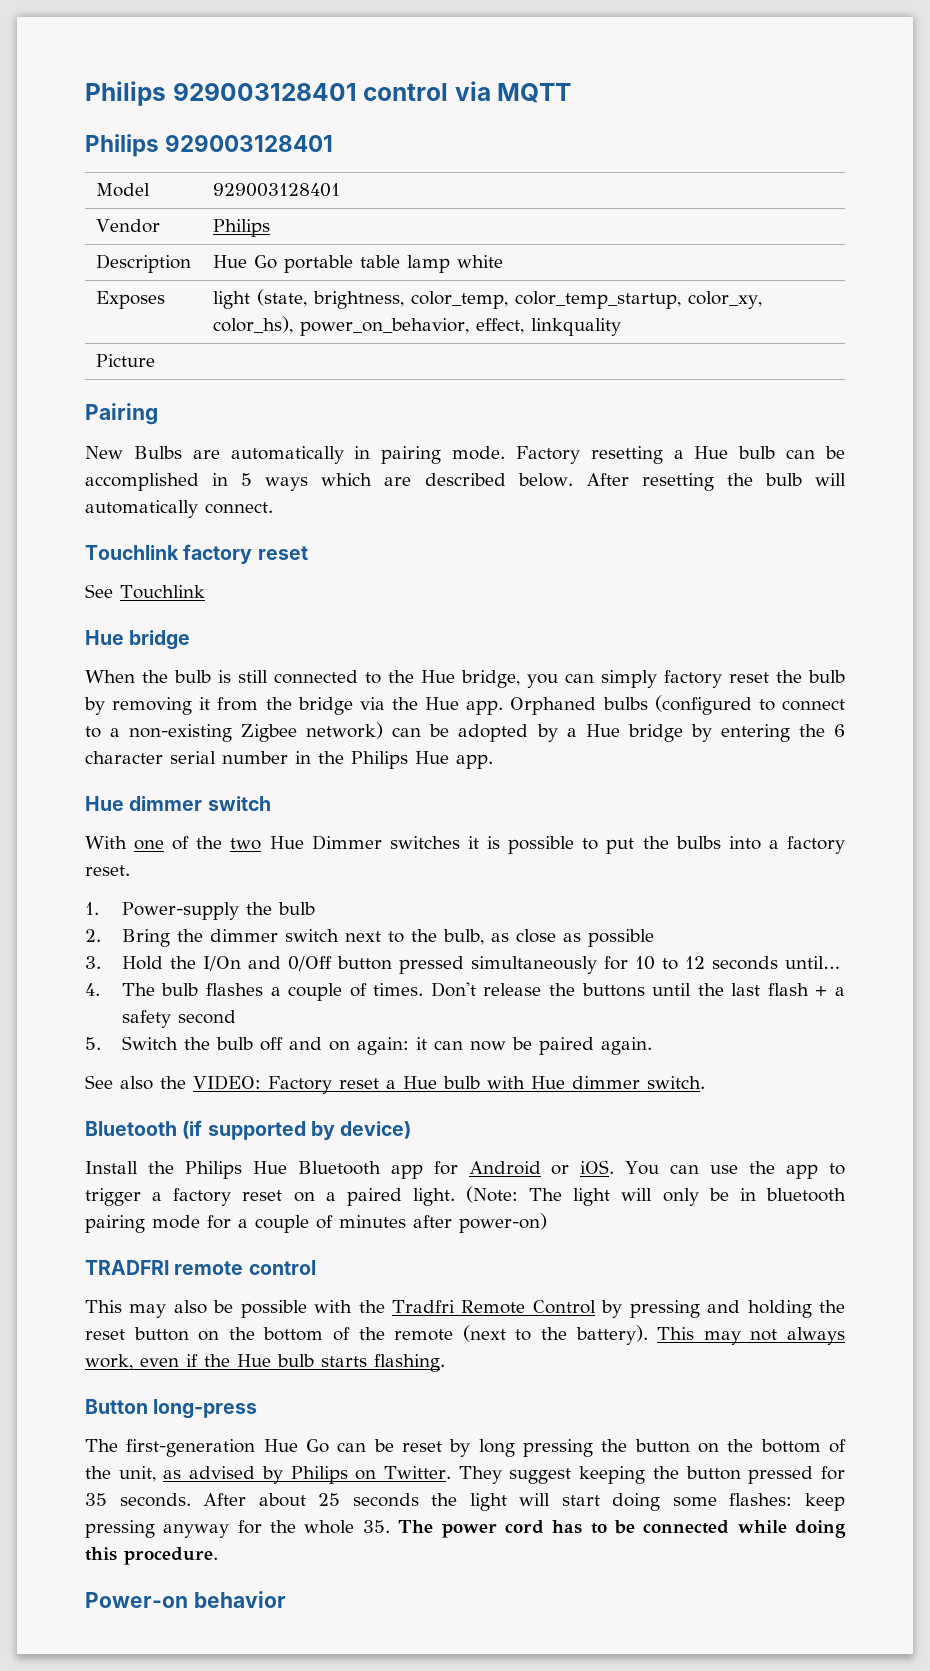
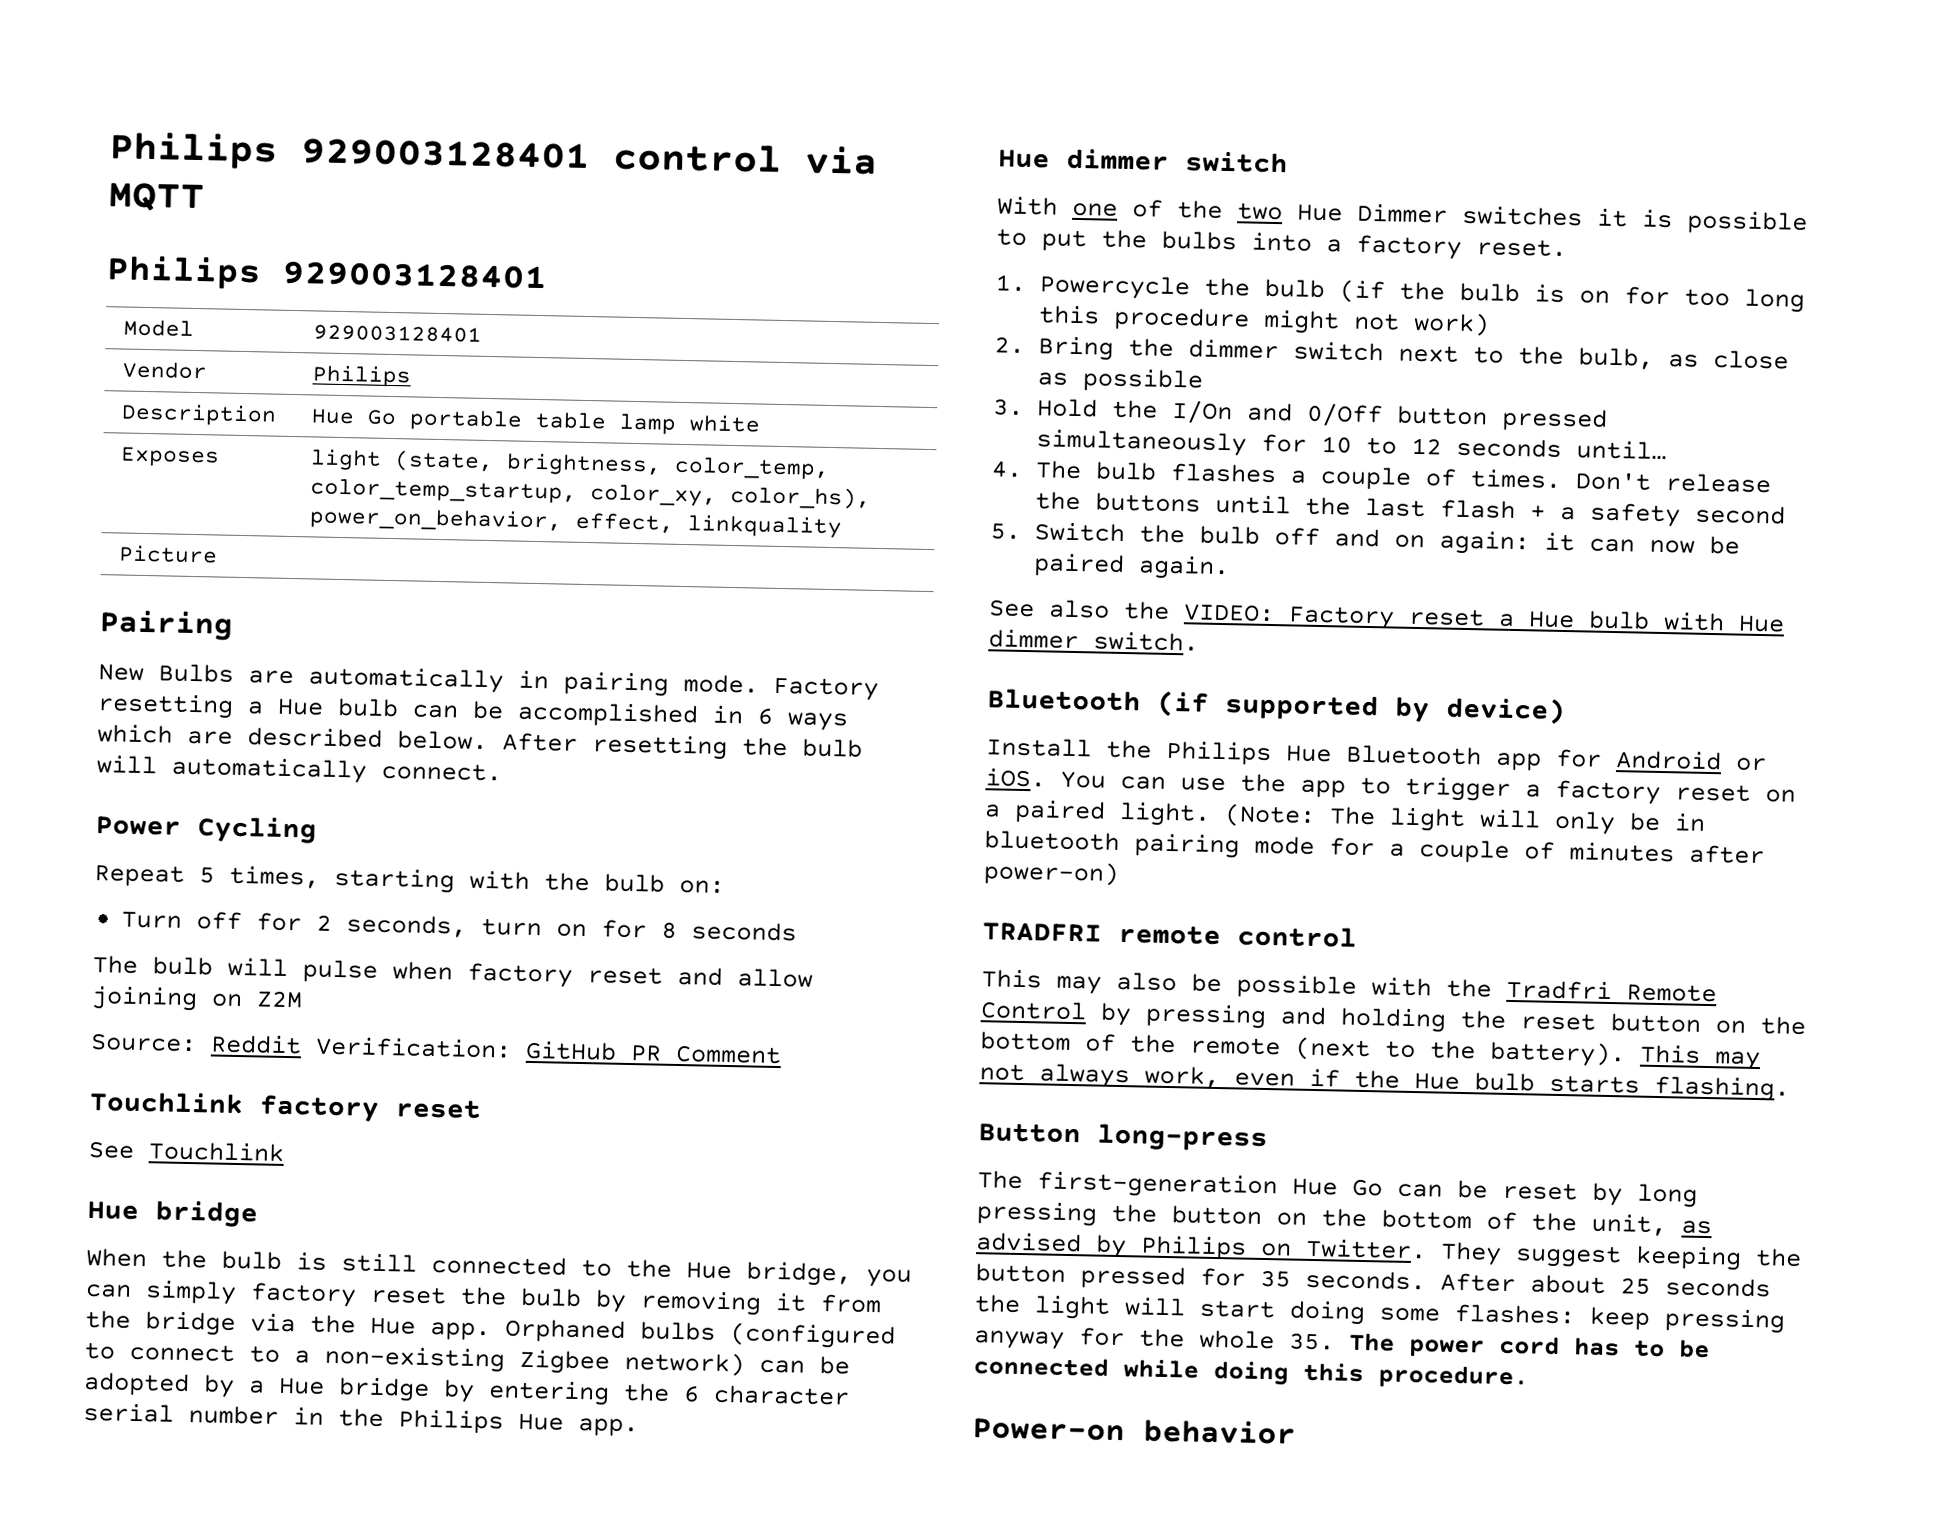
- Factory resetting a Hue bulb can be accomplished in 5 ways which are described below.
+ Factory resetting a Hue bulb can be accomplished in 6 ways which are described below.
+ Power Cycling
+ Repeat 5 times, starting with the bulb on:
+ Turn off for 2 seconds, turn on for 8 seconds
+ The bulb will pulse when factory reset and allow joining on Z2M
+ Source: Reddit Verification: GitHub PR Comment
- 1. Power-supply the bulb
+ 1. Powercycle the bulb (if the bulb is on for too long this procedure might not work)

